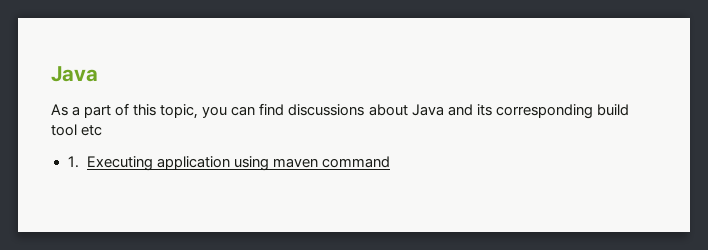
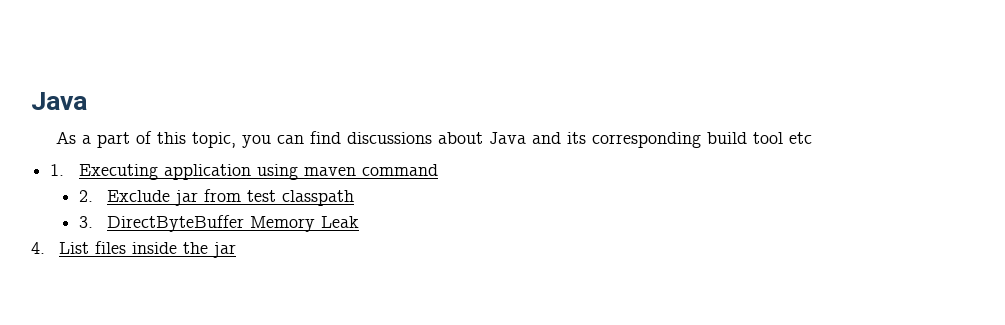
+ 2. Exclude jar from test classpath
+ 3. DirectByteBuffer Memory Leak
+ 4. List files inside the jar

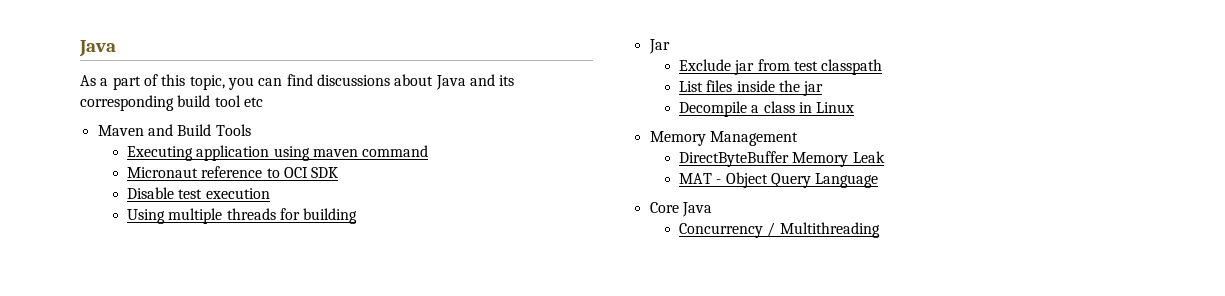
- 1. Executing application using maven command
+ Maven and Build Tools
+ Executing application using maven command
- 2. Exclude jar from test classpath
+ Micronaut reference to OCI SDK
+ Disable test execution
+ Using multiple threads for building
+ Jar
+ Exclude jar from test classpath
- 3. DirectByteBuffer Memory Leak
- 4. List files inside the jar
+ List files inside the jar
+ Decompile a class in Linux
+ Memory Management
+ DirectByteBuffer Memory Leak
+ MAT - Object Query Language
+ Core Java
+ Concurrency / Multithreading

